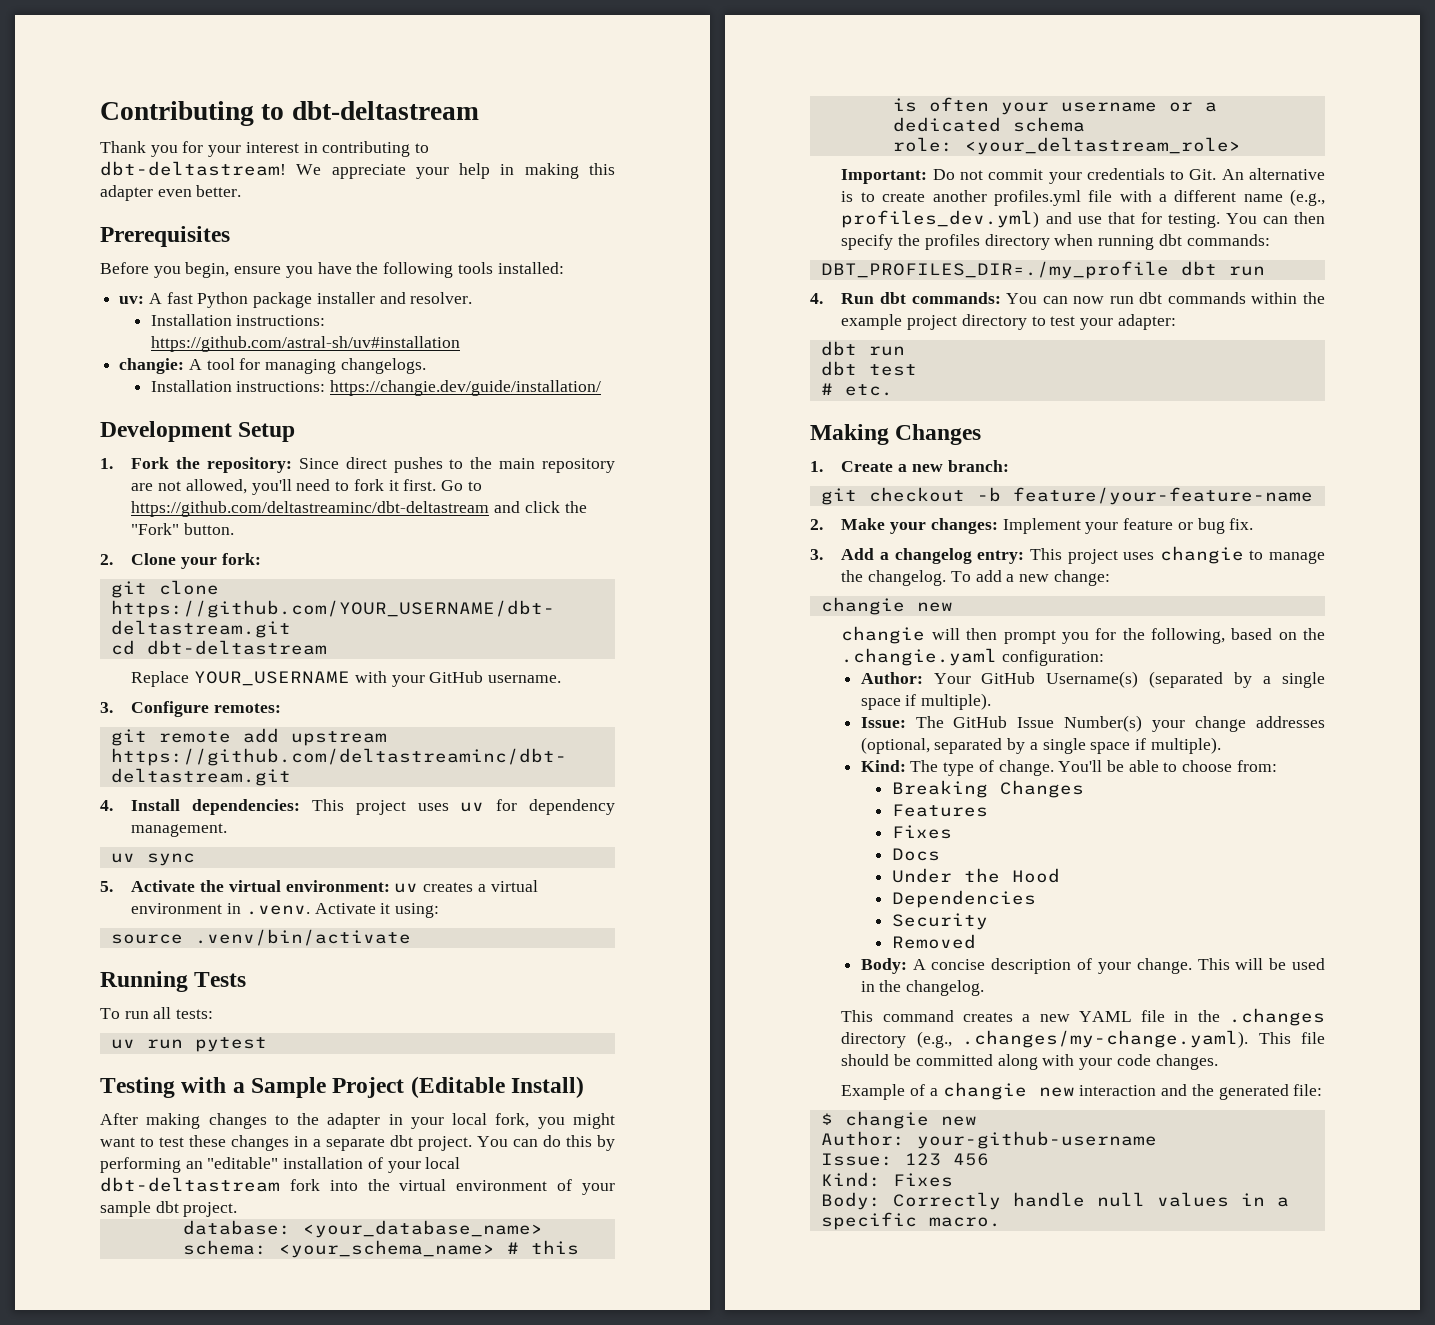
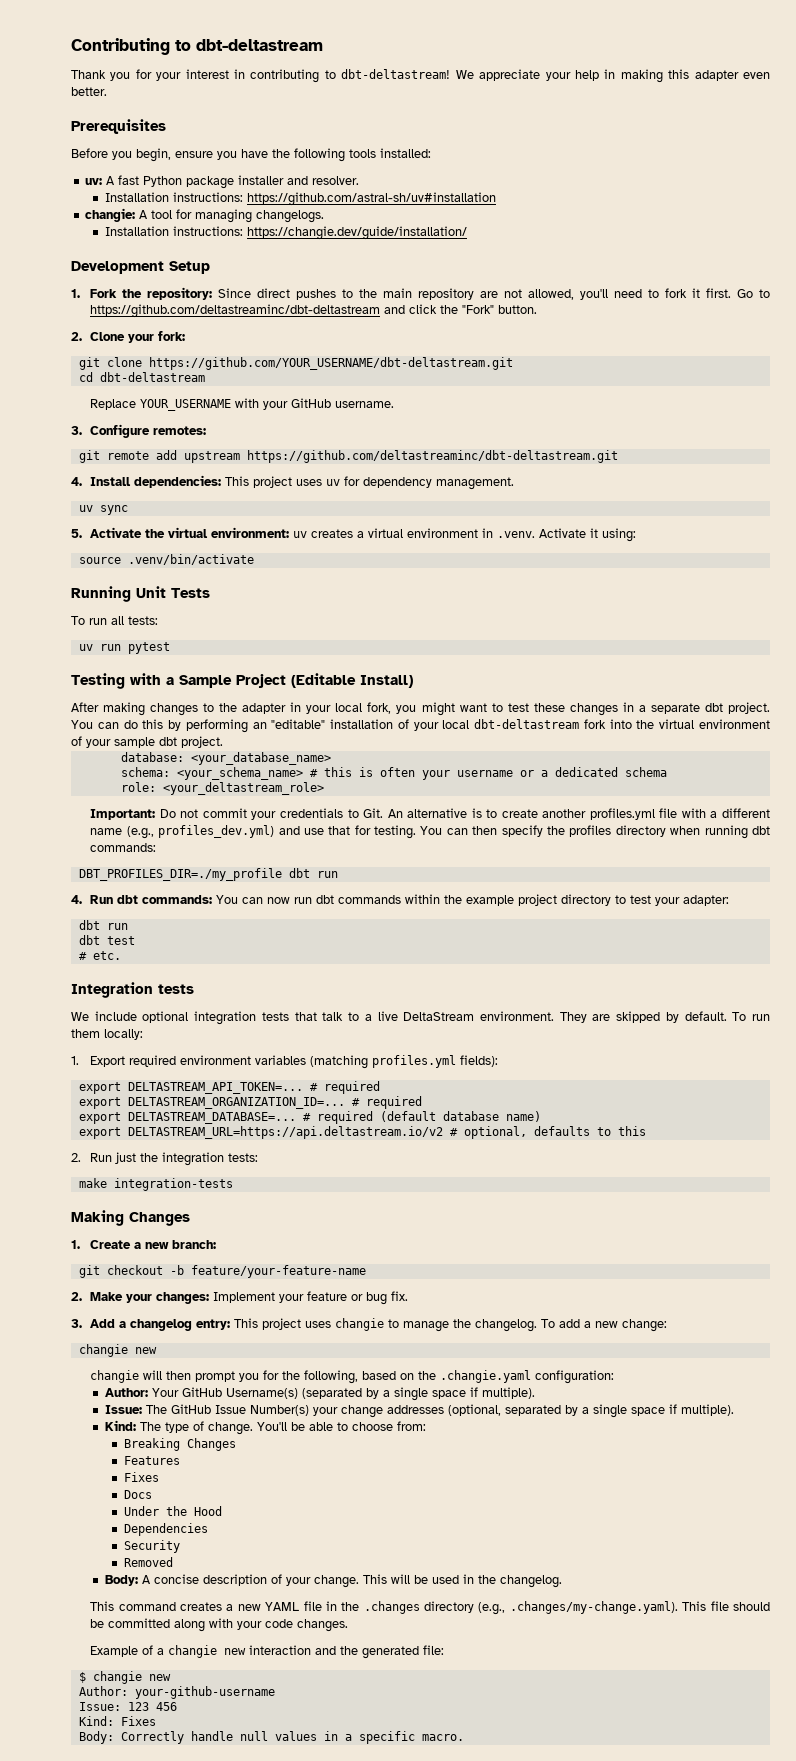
- Running Tests
+ Running Unit Tests
+ Integration tests
+ We include optional integration tests that talk to a live DeltaStream environment. They are skipped by default. To run them locally:
+ 1. Export required environment variables (matching profiles.yml fields):
+ export DELTASTREAM_API_TOKEN=... # required
+ export DELTASTREAM_ORGANIZATION_ID=... # required
+ export DELTASTREAM_DATABASE=... # required (default database name)
+ export DELTASTREAM_URL=https://api.deltastream.io/v2 # optional, defaults to this
+ 2. Run just the integration tests:
+ make integration-tests

